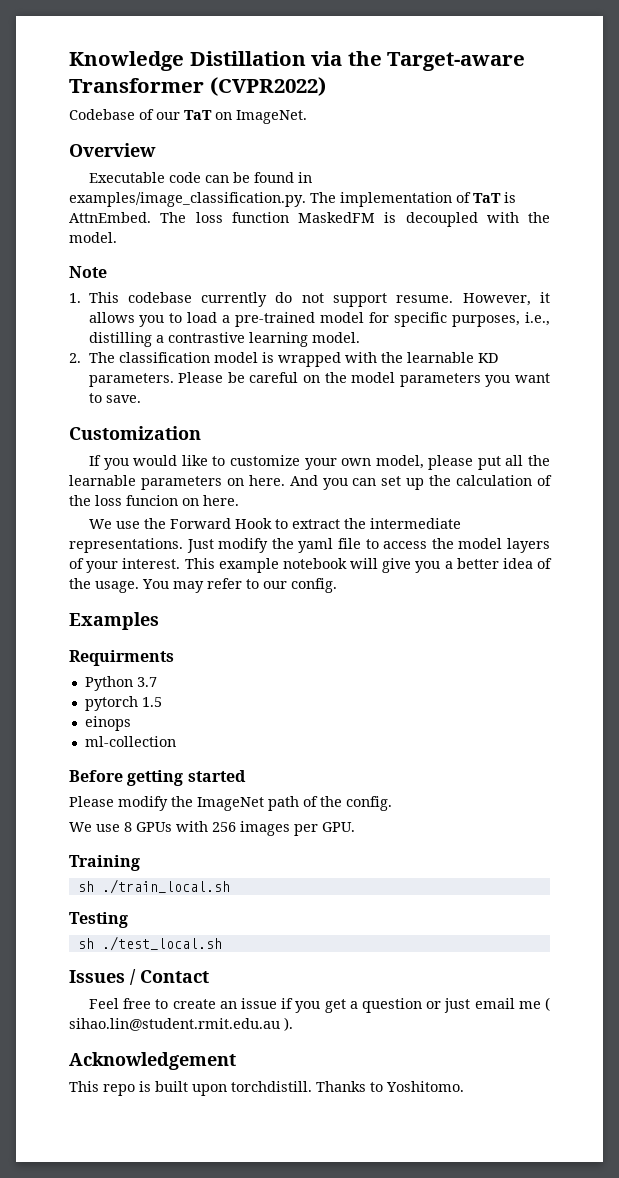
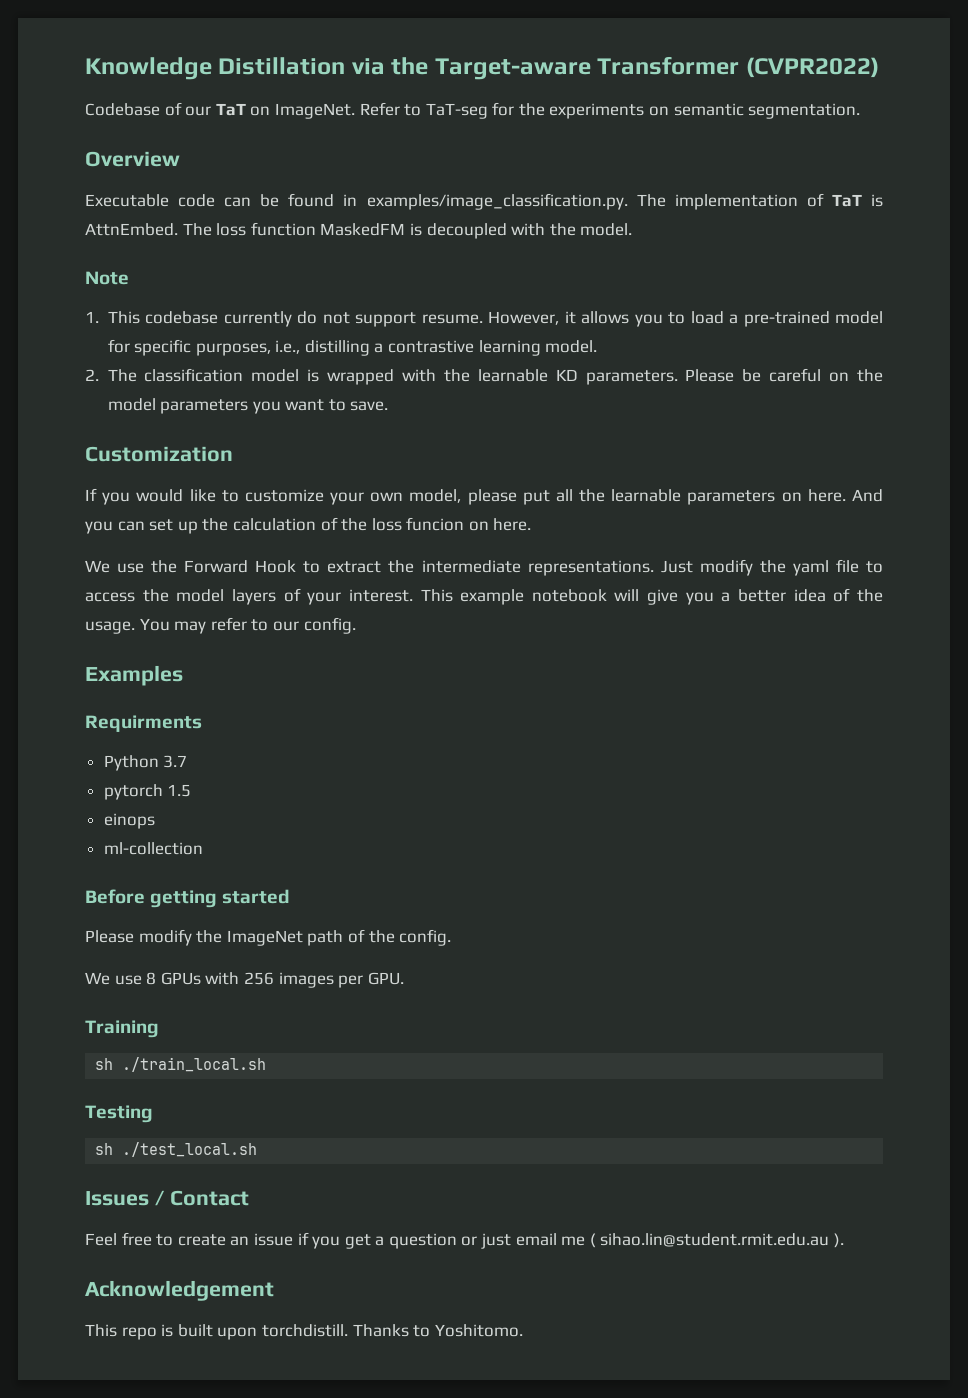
+ Refer to TaT-seg for the experiments on semantic segmentation.

